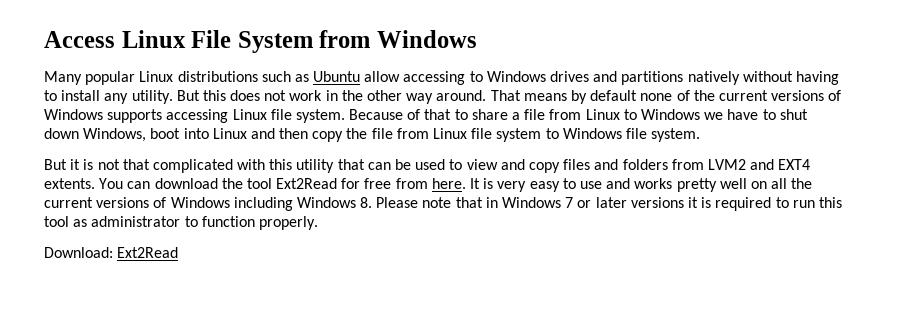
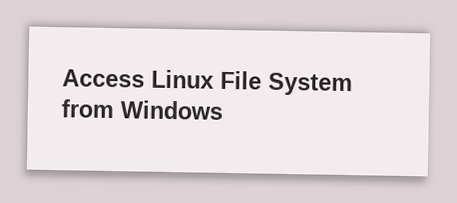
- Many popular Linux distributions such as Ubuntu allow accessing to Windows drives and partitions natively without having to install any utility. But this does not work in the other way around. That means by default none of the current versions of Windows supports accessing Linux file system. Because of that to share a file from Linux to Windows we have to shut down Windows, boot into Linux and then copy the file from Linux file system to Windows file system.
- But it is not that complicated with this utility that can be used to view and copy files and folders from LVM2 and EXT4 extents. You can download the tool Ext2Read for free from here. It is very easy to use and works pretty well on all the current versions of Windows including Windows 8. Please note that in Windows 7 or later versions it is required to run this tool as administrator to function properly.
- Download: Ext2Read

